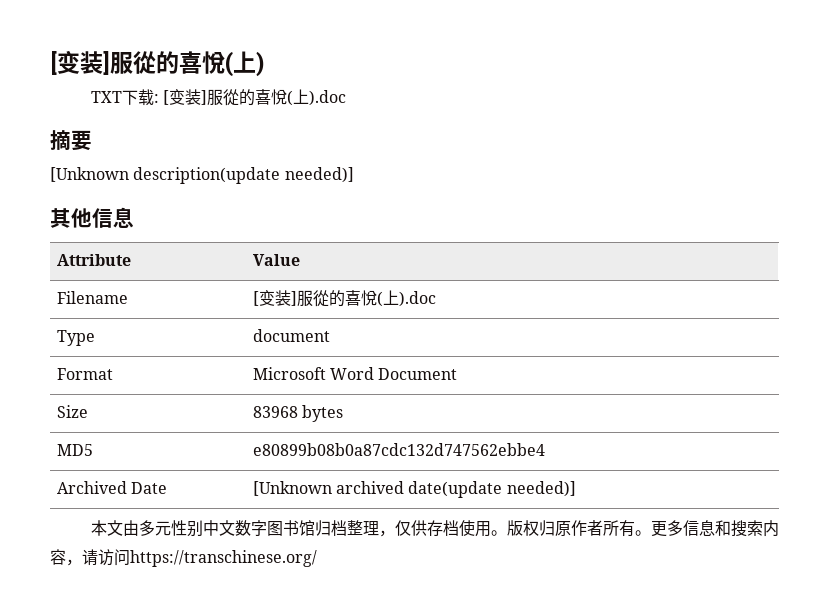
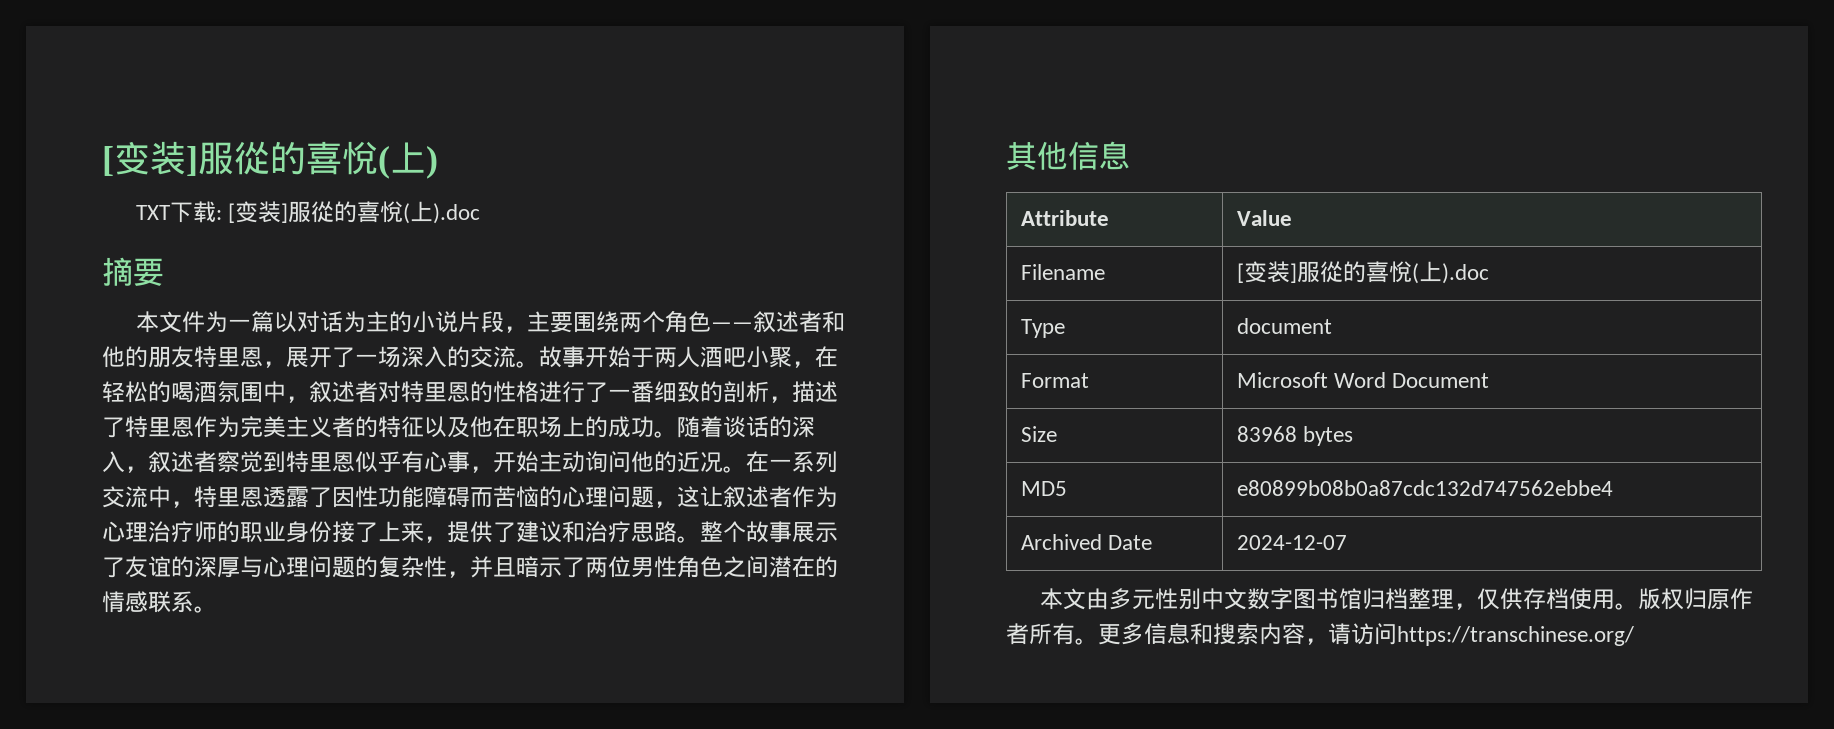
- [Unknown description(update needed)]
+ 本文件为一篇以对话为主的小说片段，主要围绕两个角色——叙述者和他的朋友特里恩，展开了一场深入的交流。故事开始于两人酒吧小聚，在轻松的喝酒氛围中，叙述者对特里恩的性格进行了一番细致的剖析，描述了特里恩作为完美主义者的特征以及他在职场上的成功。随着谈话的深入，叙述者察觉到特里恩似乎有心事，开始主动询问他的近况。在一系列交流中，特里恩透露了因性功能障碍而苦恼的心理问题，这让叙述者作为心理治疗师的职业身份接了上来，提供了建议和治疗思路。整个故事展示了友谊的深厚与心理问题的复杂性，并且暗示了两位男性角色之间潜在的情感联系。
- Archived Date | [Unknown archived date(update needed)]
+ Archived Date | 2024-12-07

